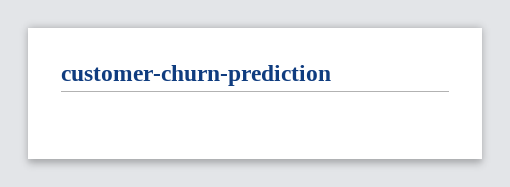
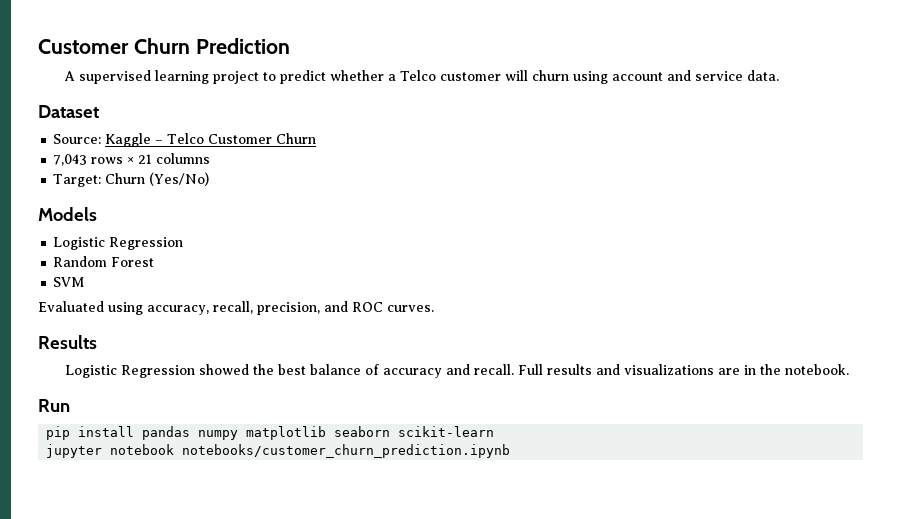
- customer-churn-prediction
+ Customer Churn Prediction
+ A supervised learning project to predict whether a Telco customer will churn using account and service data.
+ Dataset
+ Source: Kaggle – Telco Customer Churn
+ 7,043 rows × 21 columns
+ Target: Churn (Yes/No)
+ Models
+ Logistic Regression
+ Random Forest
+ SVM
+ Evaluated using accuracy, recall, precision, and ROC curves.
+ Results
+ Logistic Regression showed the best balance of accuracy and recall. Full results and visualizations are in the notebook.
+ Run
+ pip install pandas numpy matplotlib seaborn scikit-learn
+ jupyter notebook notebooks/customer_churn_prediction.ipynb

